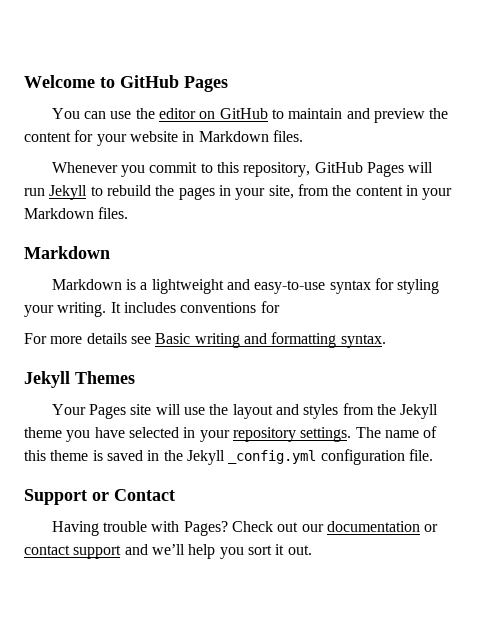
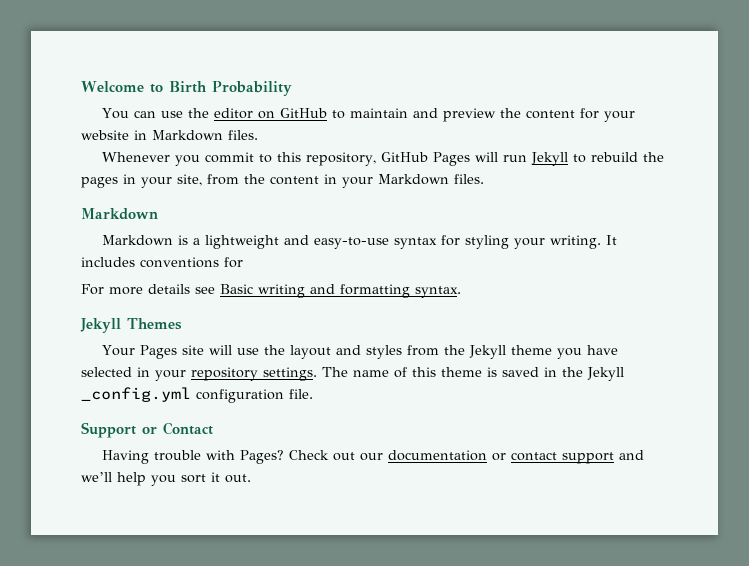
- Welcome to GitHub Pages
+ Welcome to Birth Probability

